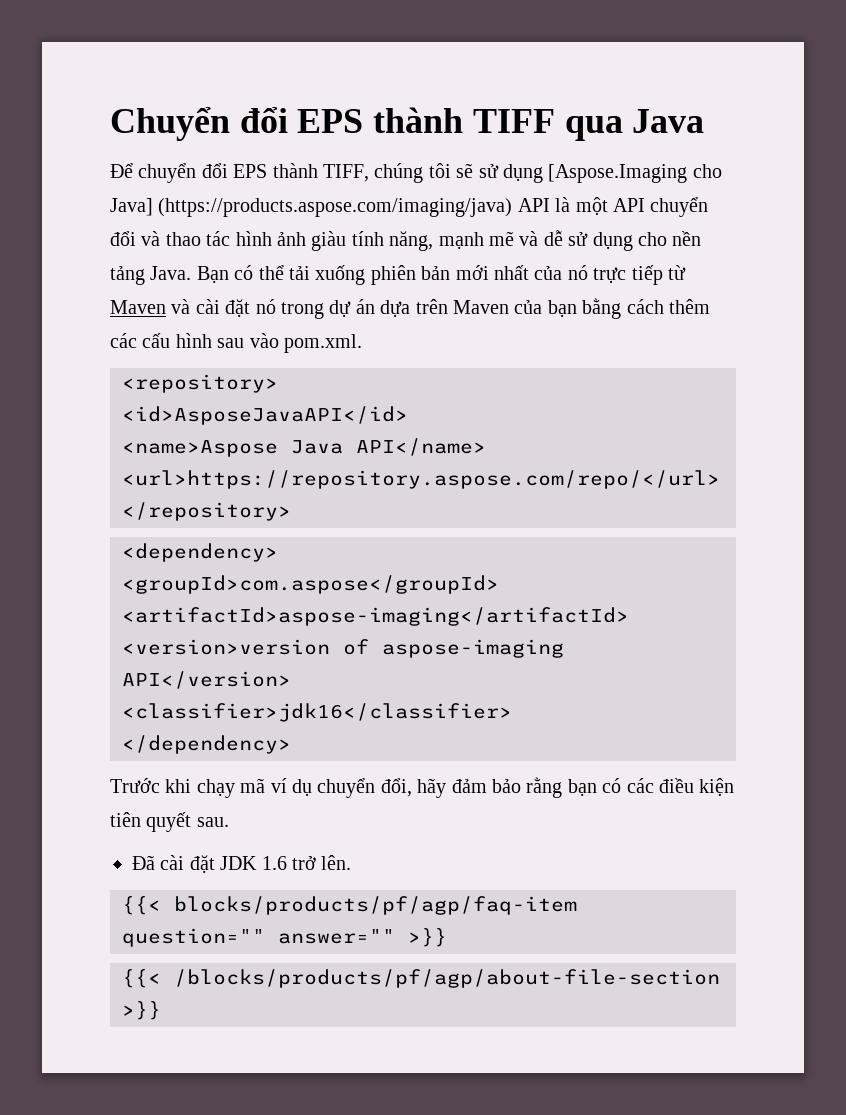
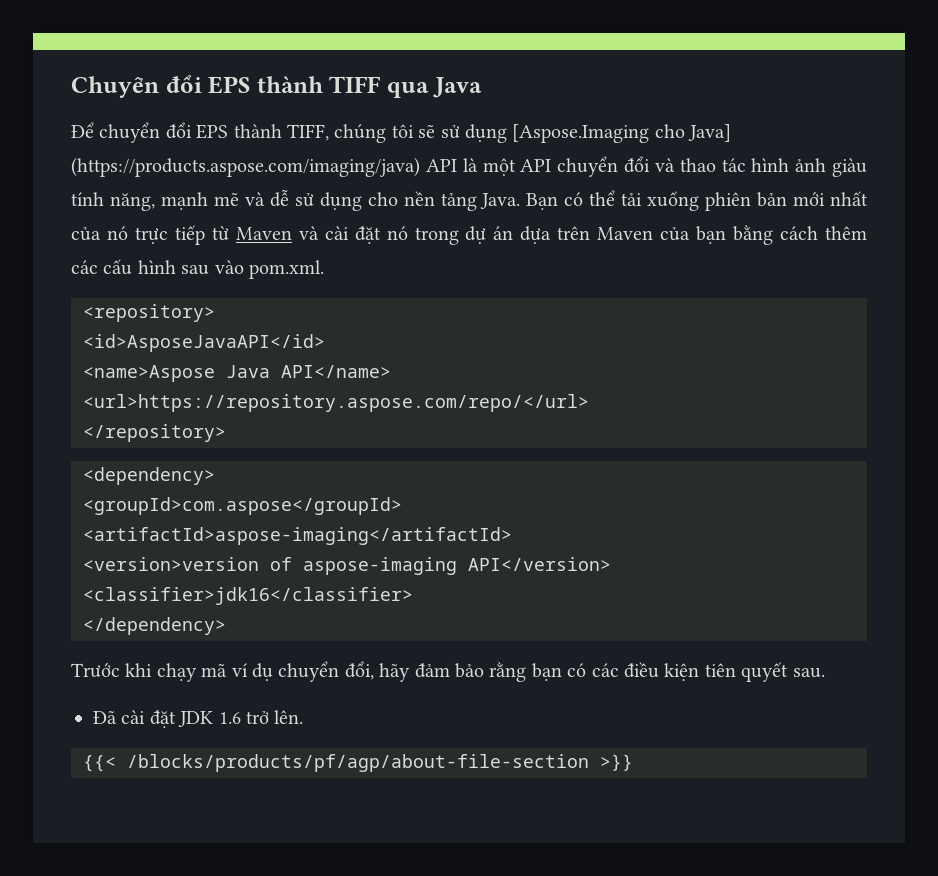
- {{< blocks/products/pf/agp/faq-item question="" answer="" >}}

